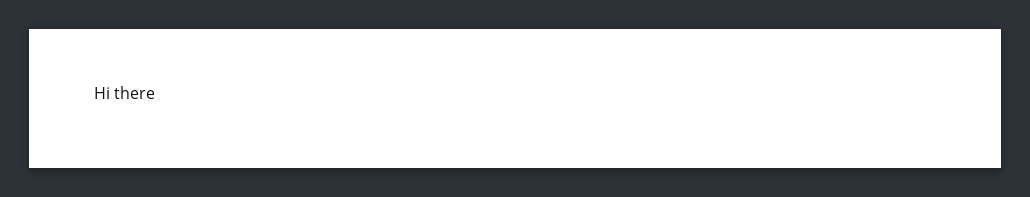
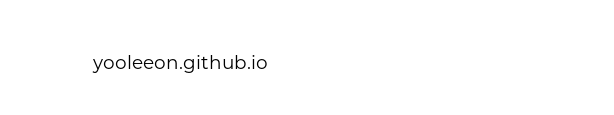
- Hi there
+ yooleeon.github.io

